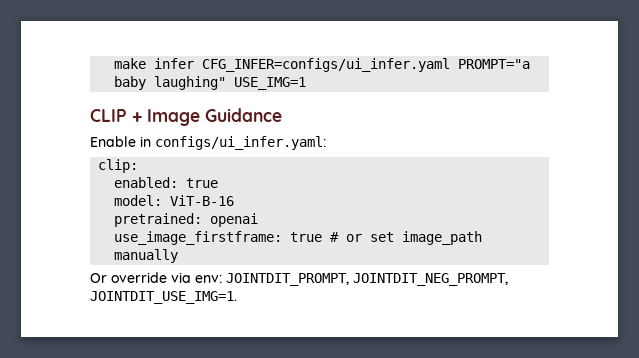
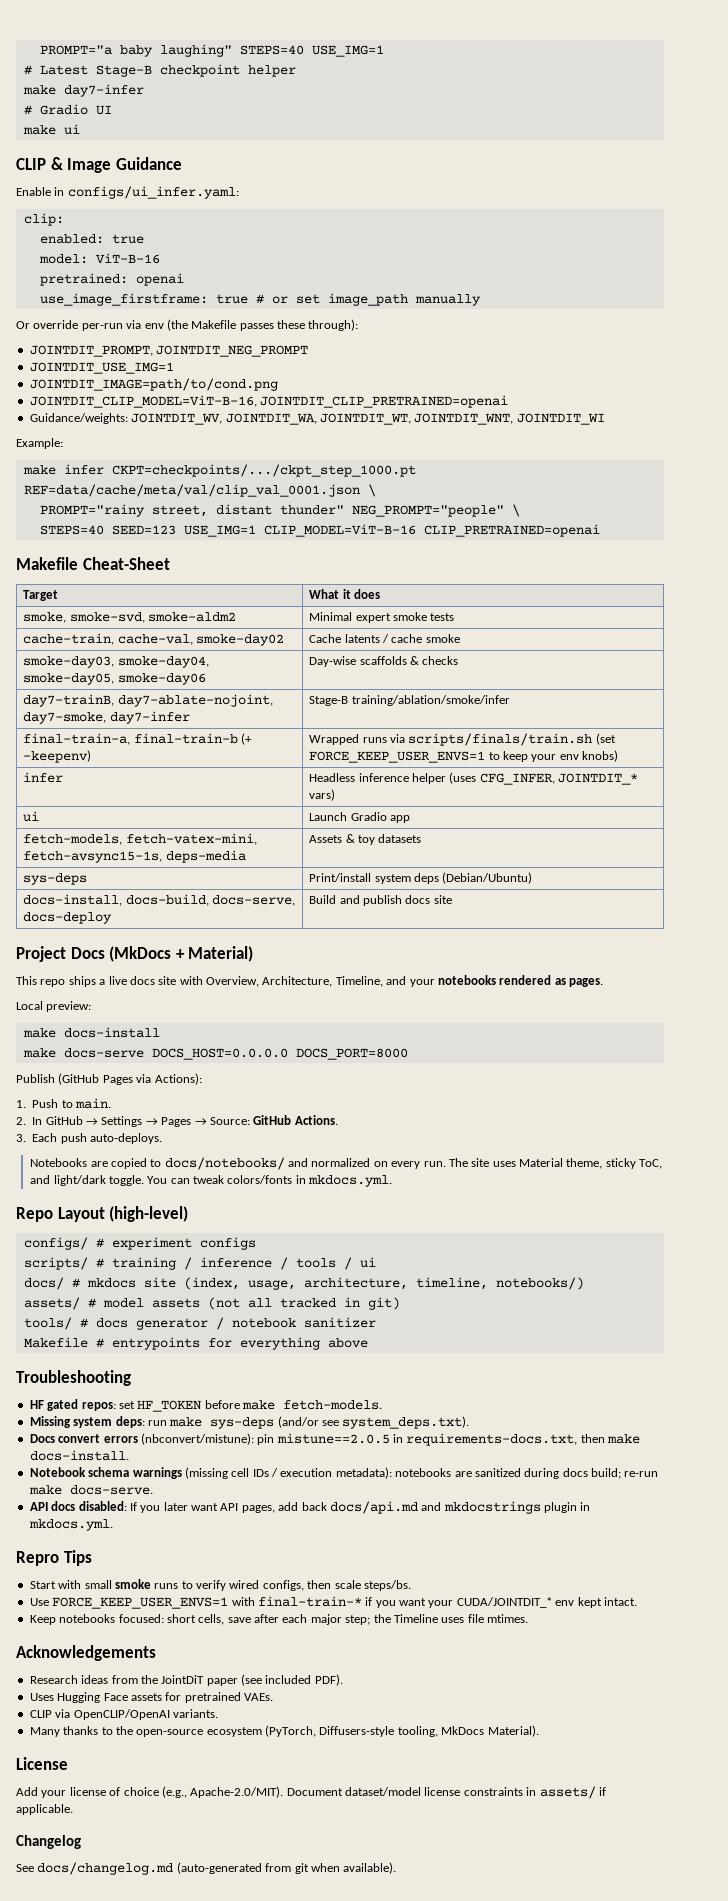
- make infer CFG_INFER=configs/ui_infer.yaml PROMPT="a baby laughing" USE_IMG=1
- CLIP + Image Guidance
+ PROMPT="a baby laughing" STEPS=40 USE_IMG=1
+ # Latest Stage-B checkpoint helper
+ make day7-infer
+ # Gradio UI
+ make ui
+ CLIP & Image Guidance
- Or override via env: JOINTDIT_PROMPT, JOINTDIT_NEG_PROMPT, JOINTDIT_USE_IMG=1.
+ Or override per-run via env (the Makefile passes these through):
+ JOINTDIT_PROMPT, JOINTDIT_NEG_PROMPT
+ JOINTDIT_USE_IMG=1
+ JOINTDIT_IMAGE=path/to/cond.png
+ JOINTDIT_CLIP_MODEL=ViT-B-16, JOINTDIT_CLIP_PRETRAINED=openai
+ Guidance/weights: JOINTDIT_WV, JOINTDIT_WA, JOINTDIT_WT, JOINTDIT_WNT, JOINTDIT_WI
+ Example:
+ make infer CKPT=checkpoints/.../ckpt_step_1000.pt REF=data/cache/meta/val/clip_val_0001.json \
+ PROMPT="rainy street, distant thunder" NEG_PROMPT="people" \
+ STEPS=40 SEED=123 USE_IMG=1 CLIP_MODEL=ViT-B-16 CLIP_PRETRAINED=openai
+ Makefile Cheat-Sheet
+ Target | What it does
+ smoke, smoke-svd, smoke-aldm2 | Minimal expert smoke tests
+ cache-train, cache-val, smoke-day02 | Cache latents / cache smoke
+ smoke-day03, smoke-day04, smoke-day05, smoke-day06 | Day-wise scaffolds & checks
+ day7-trainB, day7-ablate-nojoint, day7-smoke, day7-infer | Stage-B training/ablation/smoke/infer
+ final-train-a, final-train-b (+ -keepenv) | Wrapped runs via scripts/finals/train.sh (set FORCE_KEEP_USER_ENVS=1 to keep your env knobs)
+ infer | Headless inference helper (uses CFG_INFER, JOINTDIT_* vars)
+ ui | Launch Gradio app
+ fetch-models, fetch-vatex-mini, fetch-avsync15-1s, deps-media | Assets & toy datasets
+ sys-deps | Print/install system deps (Debian/Ubuntu)
+ docs-install, docs-build, docs-serve, docs-deploy | Build and publish docs site
+ Project Docs (MkDocs + Material)
+ This repo ships a live docs site with Overview, Architecture, Timeline, and your notebooks rendered as pages.
+ Local preview:
+ make docs-install
+ make docs-serve DOCS_HOST=0.0.0.0 DOCS_PORT=8000
+ Publish (GitHub Pages via Actions):
+ 1. Push to main.
+ 2. In GitHub → Settings → Pages → Source: GitHub Actions.
+ 3. Each push auto-deploys.
+ Notebooks are copied to docs/notebooks/ and normalized on every run. The site uses Material theme, sticky ToC, and light/dark toggle. You can tweak colors/fonts in mkdocs.yml.
+ Repo Layout (high-level)
+ configs/ # experiment configs
+ scripts/ # training / inference / tools / ui
+ docs/ # mkdocs site (index, usage, architecture, timeline, notebooks/)
+ assets/ # model assets (not all tracked in git)
+ tools/ # docs generator / notebook sanitizer
+ Makefile # entrypoints for everything above
+ Troubleshooting
+ HF gated repos: set HF_TOKEN before make fetch-models.
+ Missing system deps: run make sys-deps (and/or see system_deps.txt).
+ Docs convert errors (nbconvert/mistune): pin mistune==2.0.5 in requirements-docs.txt, then make docs-install.
+ Notebook schema warnings (missing cell IDs / execution metadata): notebooks are sanitized during docs build; re-run make docs-serve.
+ API docs disabled: If you later want API pages, add back docs/api.md and mkdocstrings plugin in mkdocs.yml.
+ Repro Tips
+ Start with small smoke runs to verify wired configs, then scale steps/bs.
+ Use FORCE_KEEP_USER_ENVS=1 with final-train-* if you want your CUDA/JOINTDIT_* env kept intact.
+ Keep notebooks focused: short cells, save after each major step; the Timeline uses file mtimes.
+ Acknowledgements
+ Research ideas from the JointDiT paper (see included PDF).
+ Uses Hugging Face assets for pretrained VAEs.
+ CLIP via OpenCLIP/OpenAI variants.
+ Many thanks to the open-source ecosystem (PyTorch, Diffusers-style tooling, MkDocs Material).
+ License
+ Add your license of choice (e.g., Apache-2.0/MIT). Document dataset/model license constraints in assets/ if applicable.
+ Changelog
+ See docs/changelog.md (auto-generated from git when available).

